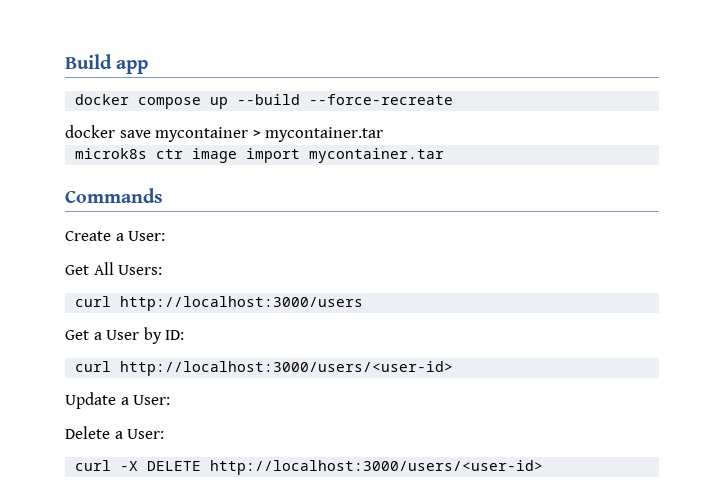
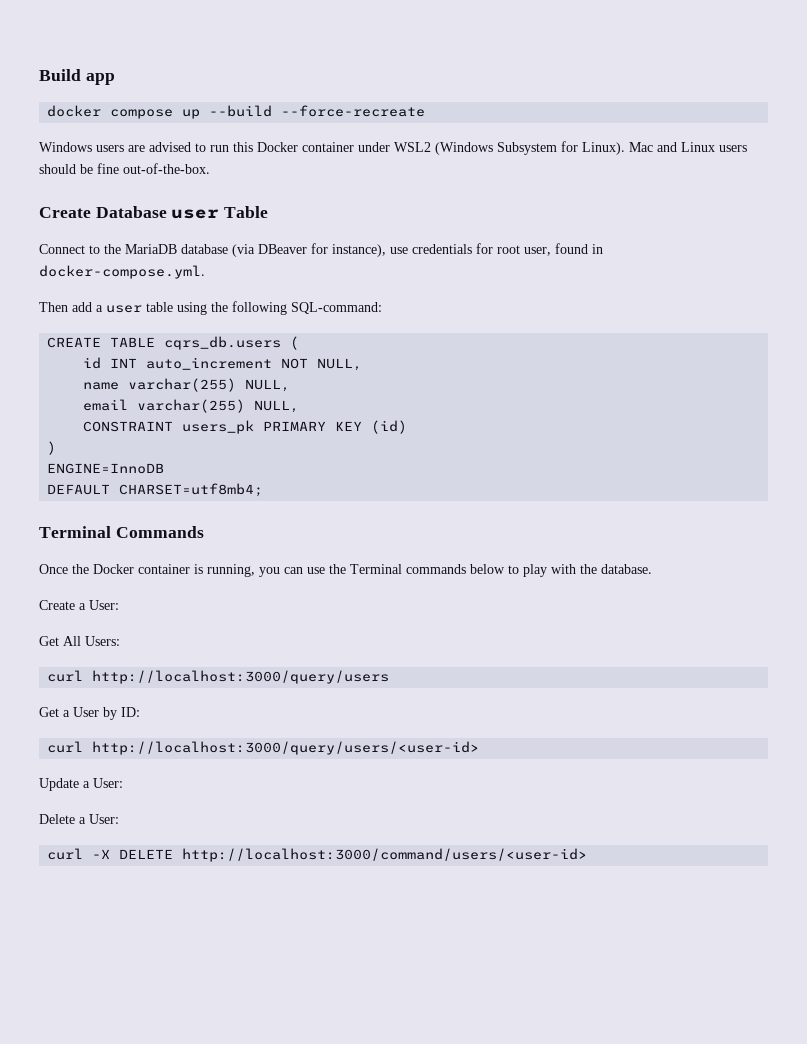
- docker save mycontainer > mycontainer.tar
- microk8s ctr image import mycontainer.tar
- Commands
+ Windows users are advised to run this Docker container under WSL2 (Windows Subsystem for Linux). Mac and Linux users should be fine out-of-the-box.
+ Create Database user Table
+ Connect to the MariaDB database (via DBeaver for instance), use credentials for root user, found in docker-compose.yml.
+ Then add a user table using the following SQL-command:
+ CREATE TABLE cqrs_db.users (
+ id INT auto_increment NOT NULL,
+ name varchar(255) NULL,
+ email varchar(255) NULL,
+ CONSTRAINT users_pk PRIMARY KEY (id)
+ )
+ ENGINE=InnoDB
+ DEFAULT CHARSET=utf8mb4;
+ Terminal Commands
+ Once the Docker container is running, you can use the Terminal commands below to play with the database.
- curl http://localhost:3000/users
+ curl http://localhost:3000/query/users
- curl http://localhost:3000/users/<user-id>
+ curl http://localhost:3000/query/users/<user-id>
- curl -X DELETE http://localhost:3000/users/<user-id>
+ curl -X DELETE http://localhost:3000/command/users/<user-id>

